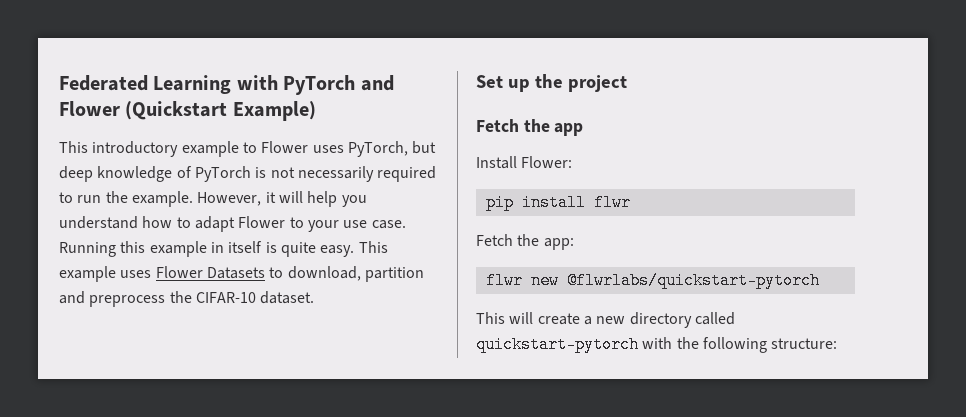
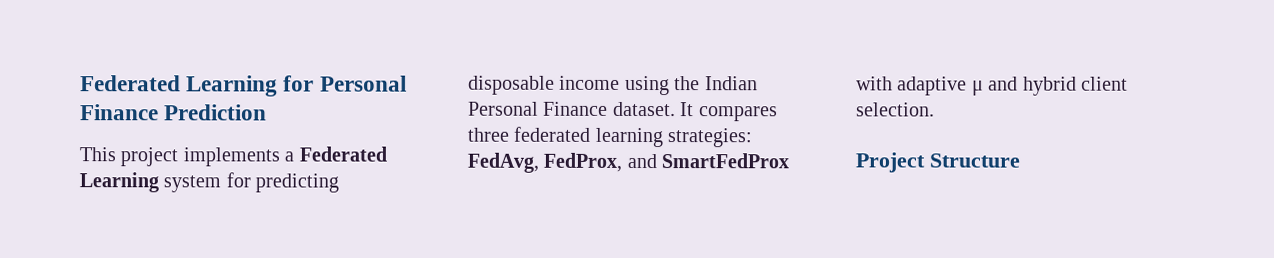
- Federated Learning with PyTorch and Flower (Quickstart Example)
- This introductory example to Flower uses PyTorch, but deep knowledge of PyTorch is not necessarily required to run the example. However, it will help you understand how to adapt Flower to your use case. Running this example in itself is quite easy. This example uses Flower Datasets to download, partition and preprocess the CIFAR-10 dataset.
- Set up the project
- Fetch the app
- Install Flower:
- pip install flwr
- Fetch the app:
- flwr new @flwrlabs/quickstart-pytorch
- This will create a new directory called quickstart-pytorch with the following structure:
+ Federated Learning for Personal Finance Prediction
+ This project implements a Federated Learning system for predicting disposable income using the Indian Personal Finance dataset. It compares three federated learning strategies: FedAvg, FedProx, and SmartFedProx with adaptive μ and hybrid client selection.
+ Project Structure

